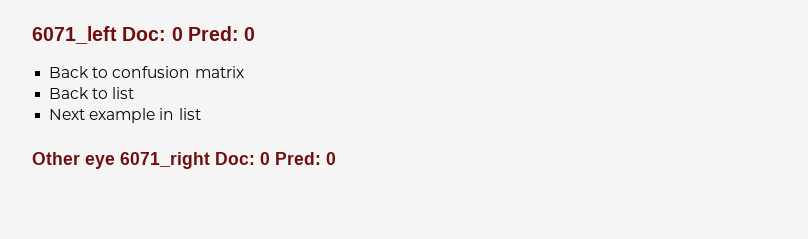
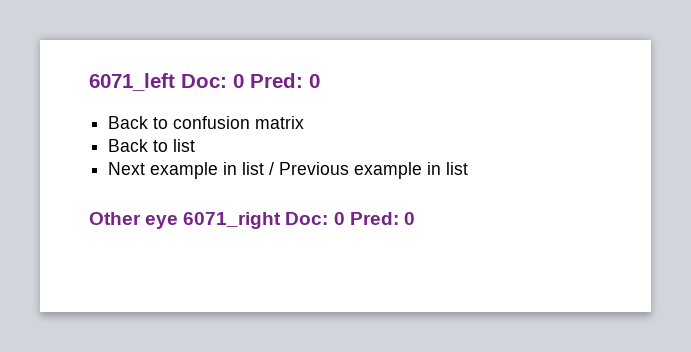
- Next example in list
+ Next example in list / Previous example in list

